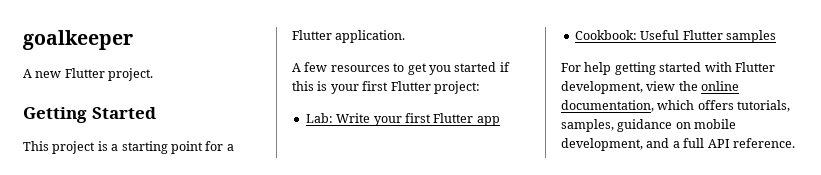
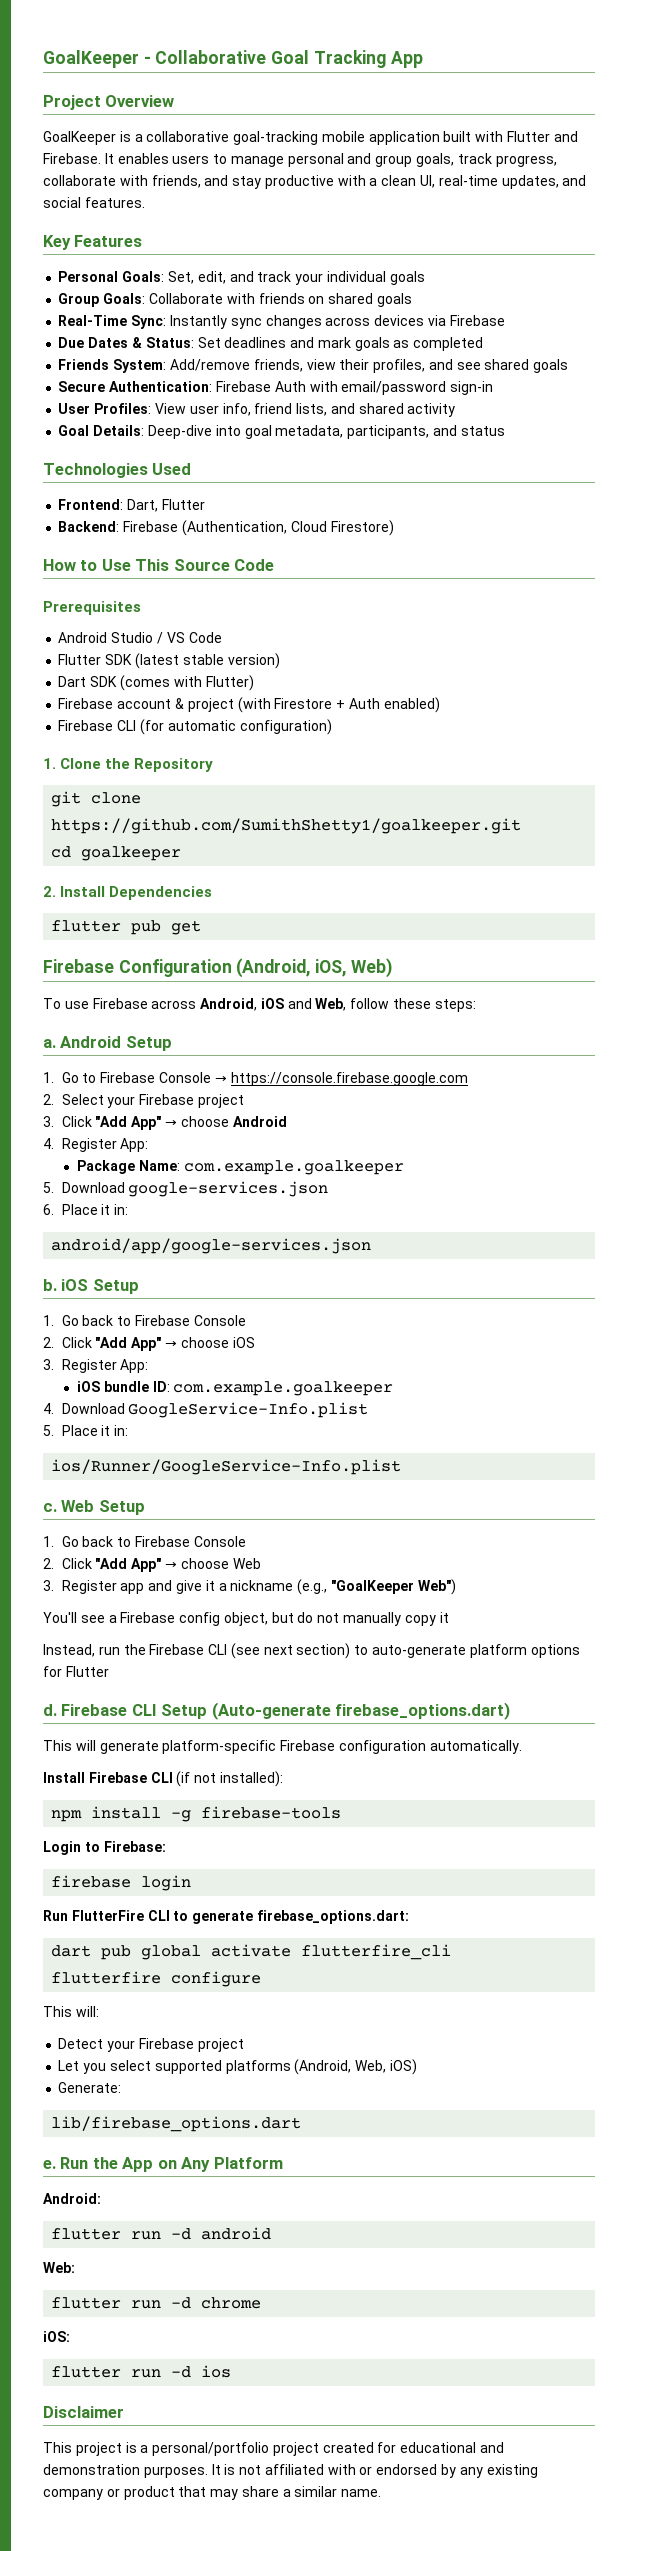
- goalkeeper
- A new Flutter project.
- Getting Started
- This project is a starting point for a Flutter application.
- A few resources to get you started if this is your first Flutter project:
- Lab: Write your first Flutter app
- Cookbook: Useful Flutter samples
- For help getting started with Flutter development, view the online documentation, which offers tutorials, samples, guidance on mobile development, and a full API reference.
+ GoalKeeper - Collaborative Goal Tracking App
+ Project Overview
+ GoalKeeper is a collaborative goal-tracking mobile application built with Flutter and Firebase. It enables users to manage personal and group goals, track progress, collaborate with friends, and stay productive with a clean UI, real-time updates, and social features.
+ Key Features
+ Personal Goals: Set, edit, and track your individual goals
+ Group Goals: Collaborate with friends on shared goals
+ Real-Time Sync: Instantly sync changes across devices via Firebase
+ Due Dates & Status: Set deadlines and mark goals as completed
+ Friends System: Add/remove friends, view their profiles, and see shared goals
+ Secure Authentication: Firebase Auth with email/password sign-in
+ User Profiles: View user info, friend lists, and shared activity
+ Goal Details: Deep-dive into goal metadata, participants, and status
+ Technologies Used
+ Frontend: Dart, Flutter
+ Backend: Firebase (Authentication, Cloud Firestore)
+ How to Use This Source Code
+ Prerequisites
+ Android Studio / VS Code
+ Flutter SDK (latest stable version)
+ Dart SDK (comes with Flutter)
+ Firebase account & project (with Firestore + Auth enabled)
+ Firebase CLI (for automatic configuration)
+ 1. Clone the Repository
+ git clone https://github.com/SumithShetty1/goalkeeper.git
+ cd goalkeeper
+ 2. Install Dependencies
+ flutter pub get
+ Firebase Configuration (Android, iOS, Web)
+ To use Firebase across Android, iOS and Web, follow these steps:
+ a. Android Setup
+ 1. Go to Firebase Console → https://console.firebase.google.com
+ 2. Select your Firebase project
+ 3. Click "Add App" → choose Android
+ 4. Register App:
+ Package Name: com.example.goalkeeper
+ 5. Download google-services.json
+ 6. Place it in:
+ android/app/google-services.json
+ b. iOS Setup
+ 1. Go back to Firebase Console
+ 2. Click "Add App" → choose iOS
+ 3. Register App:
+ iOS bundle ID: com.example.goalkeeper
+ 4. Download GoogleService-Info.plist
+ 5. Place it in:
+ ios/Runner/GoogleService-Info.plist
+ c. Web Setup
+ 1. Go back to Firebase Console
+ 2. Click "Add App" → choose Web
+ 3. Register app and give it a nickname (e.g., "GoalKeeper Web")
+ You'll see a Firebase config object, but do not manually copy it
+ Instead, run the Firebase CLI (see next section) to auto-generate platform options for Flutter
+ d. Firebase CLI Setup (Auto-generate firebase_options.dart)
+ This will generate platform-specific Firebase configuration automatically.
+ Install Firebase CLI (if not installed):
+ npm install -g firebase-tools
+ Login to Firebase:
+ firebase login
+ Run FlutterFire CLI to generate firebase_options.dart:
+ dart pub global activate flutterfire_cli
+ flutterfire configure
+ This will:
+ Detect your Firebase project
+ Let you select supported platforms (Android, Web, iOS)
+ Generate:
+ lib/firebase_options.dart
+ e. Run the App on Any Platform
+ Android:
+ flutter run -d android
+ Web:
+ flutter run -d chrome
+ iOS:
+ flutter run -d ios
+ Disclaimer
+ This project is a personal/portfolio project created for educational and demonstration purposes. It is not affiliated with or endorsed by any existing company or product that may share a similar name.

